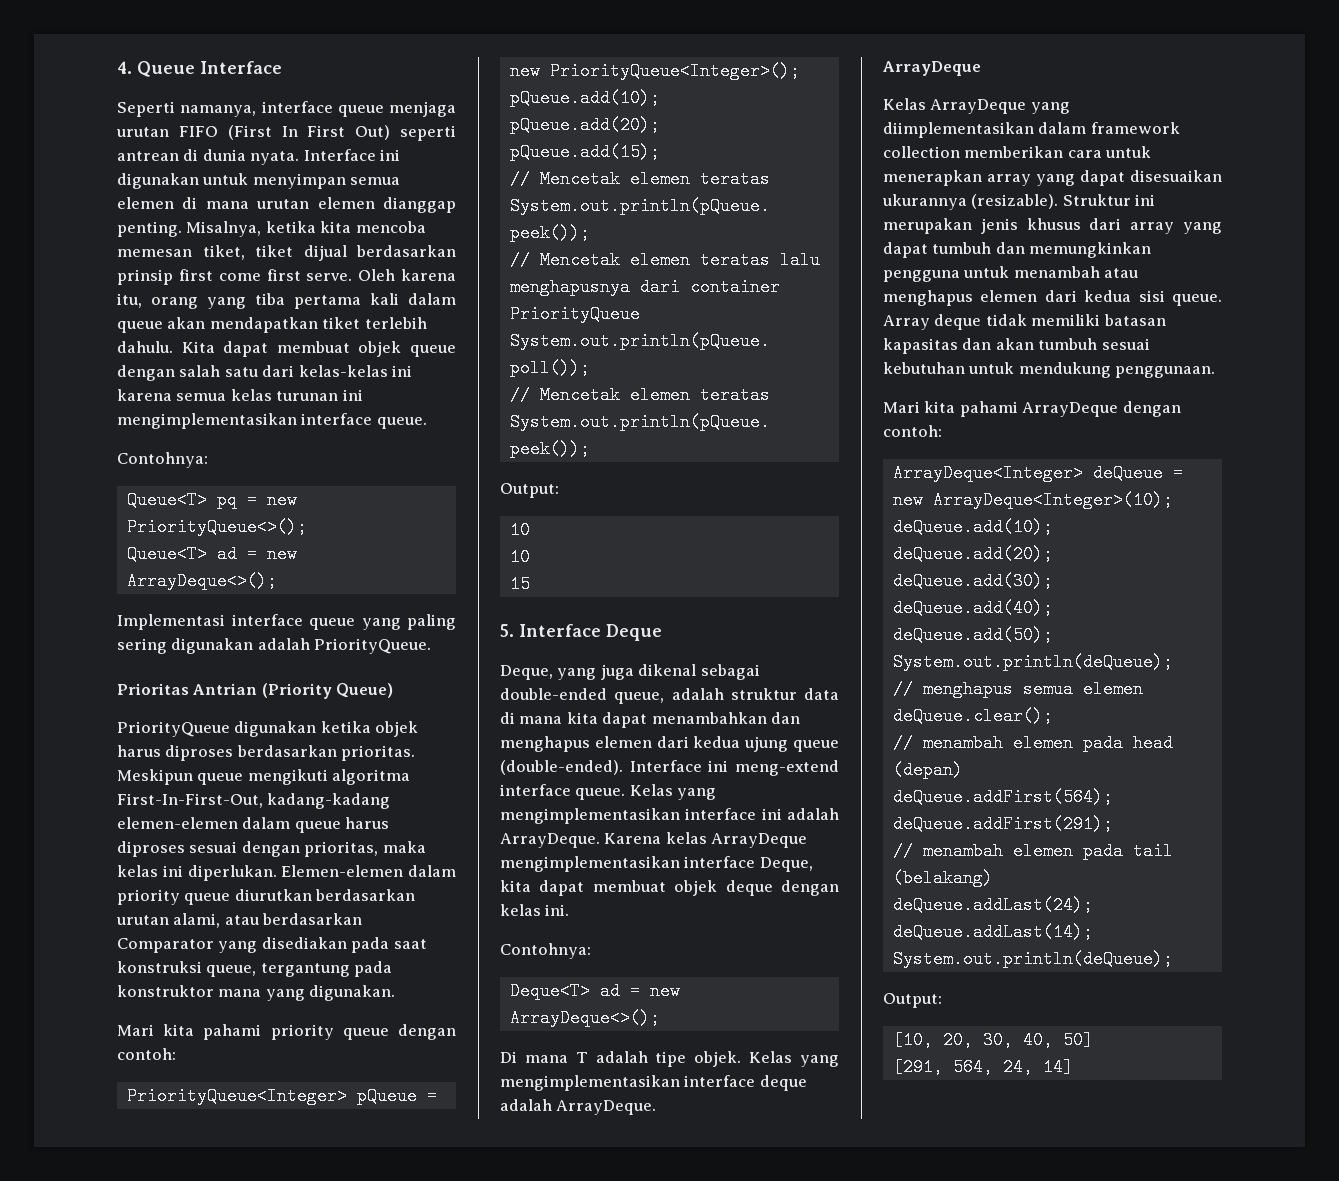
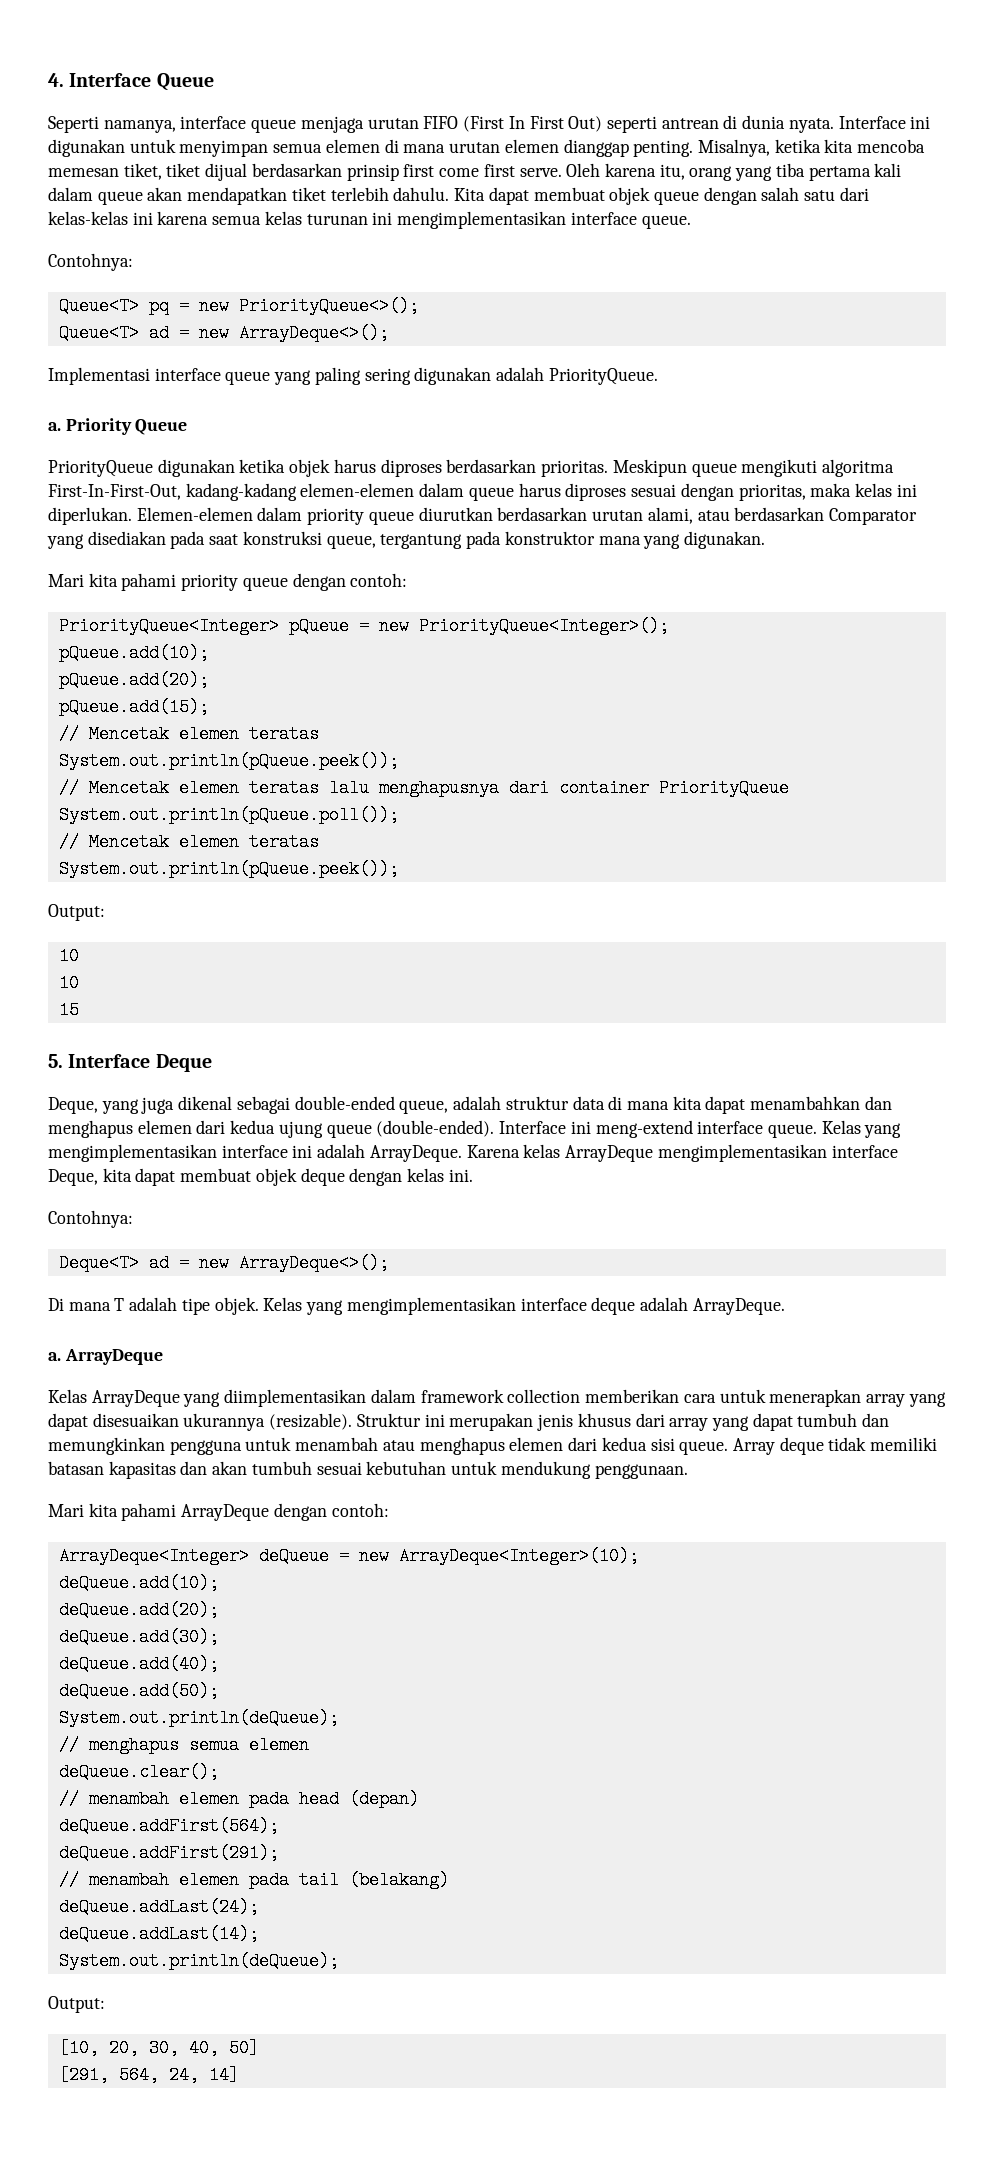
- 4. Queue Interface
+ 4. Interface Queue
- Prioritas Antrian (Priority Queue)
+ a. Priority Queue
  Kelas yang mengimplementasikan interface deque adalah ArrayDeque.
- ArrayDeque
+ a. ArrayDeque

